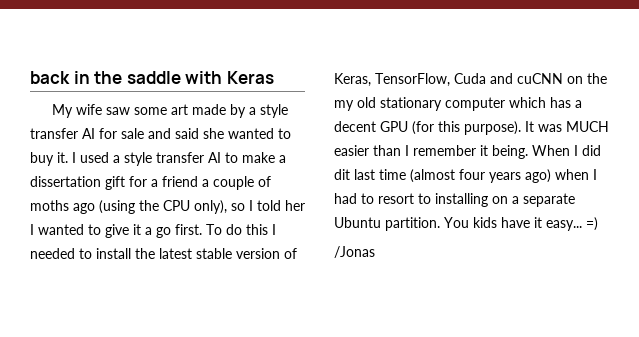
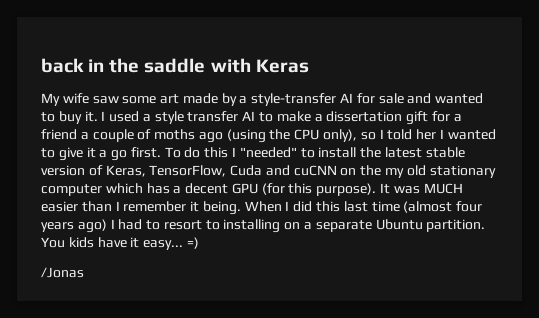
- My wife saw some art made by a style transfer AI for sale and said she wanted to buy it.
+ My wife saw some art made by a style-transfer AI for sale and wanted to buy it.
- To do this I needed to install the latest stable version of Keras, TensorFlow, Cuda and cuCNN on the my old stationary computer which has a decent GPU (for this purpose).
+ To do this I "needed" to install the latest stable version of Keras, TensorFlow, Cuda and cuCNN on the my old stationary computer which has a decent GPU (for this purpose).
- When I did dit last time (almost four years ago) when I had to resort to installing on a separate Ubuntu partition.
+ When I did this last time (almost four years ago) I had to resort to installing on a separate Ubuntu partition.

